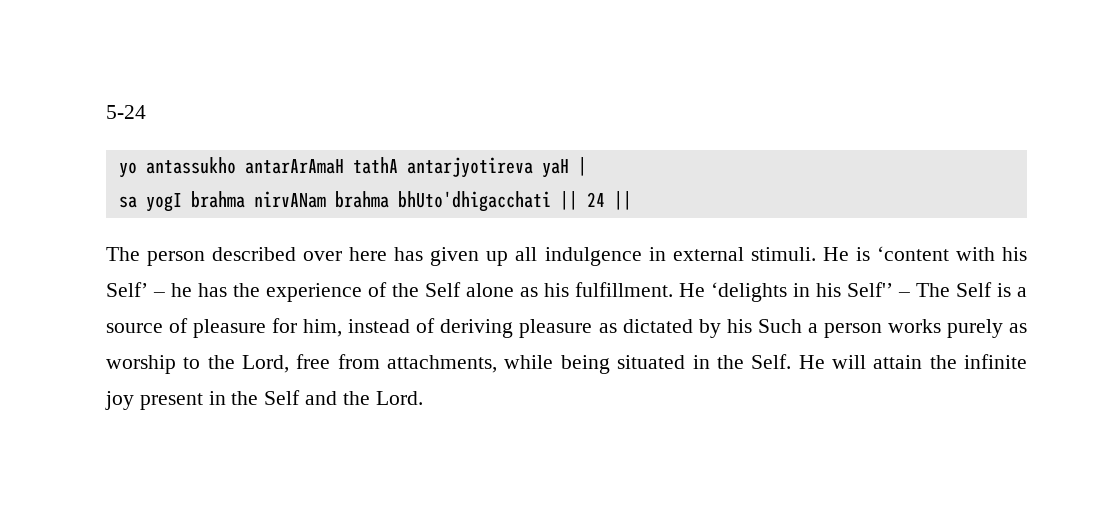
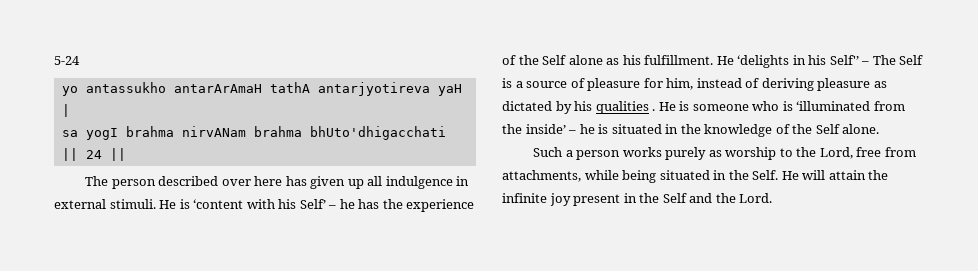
- He ‘delights in his Self'’ – The Self is a source of pleasure for him, instead of deriving pleasure as dictated by his Such a person works purely as worship to the Lord, free from attachments, while being situated in the Self.
+ He ‘delights in his Self'’ – The Self is a source of pleasure for him, instead of deriving pleasure as dictated by his qualities . He is someone who is ‘illuminated from the inside’ – he is situated in the knowledge of the Self alone.
+ Such a person works purely as worship to the Lord, free from attachments, while being situated in the Self.

